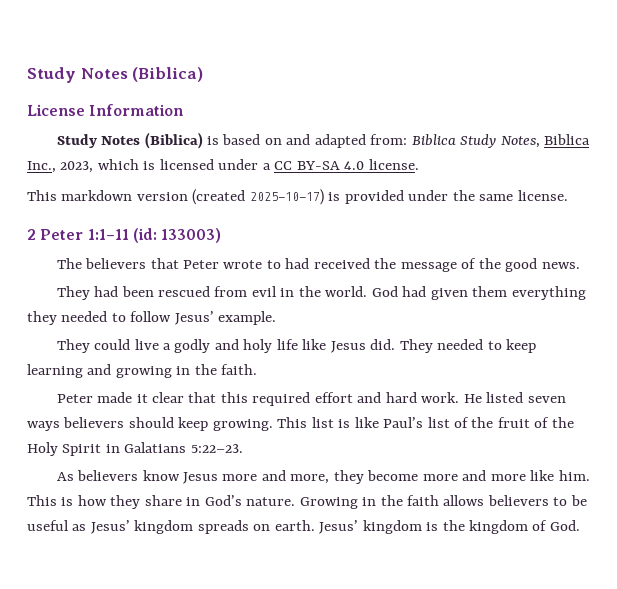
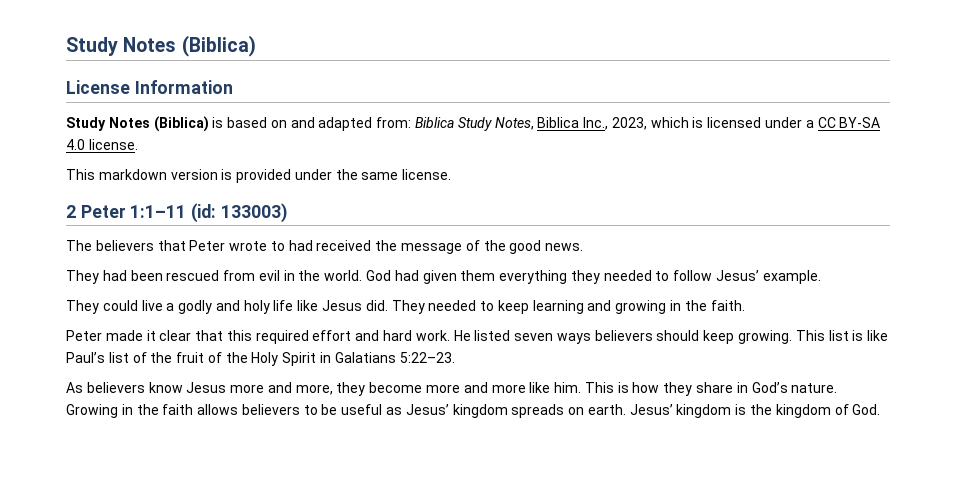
- This markdown version (created 2025-10-17) is provided under the same license.
+ This markdown version is provided under the same license.

